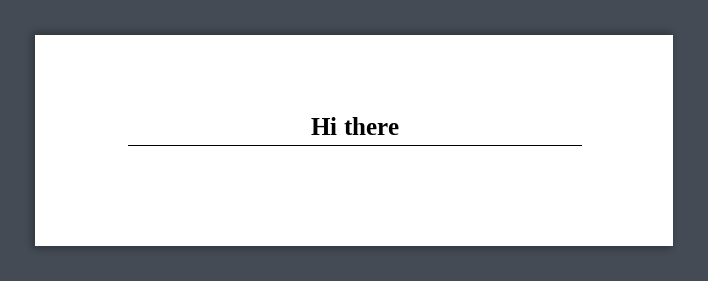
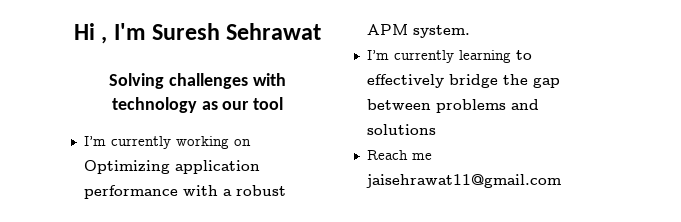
- Hi there
+ Hi , I'm Suresh Sehrawat
+ Solving challenges with technology as our tool
+ I’m currently working on Optimizing application performance with a robust APM system.
+ I’m currently learning to effectively bridge the gap between problems and solutions
+ Reach me jaisehrawat11@gmail.com

